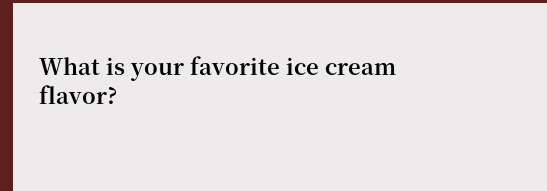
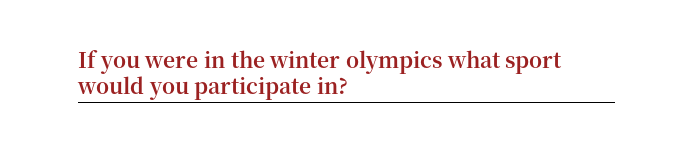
- What is your favorite ice cream flavor?
+ If you were in the winter olympics what sport would you participate in?

